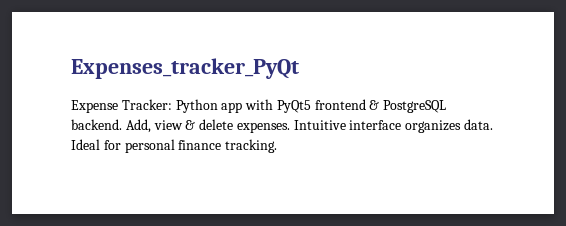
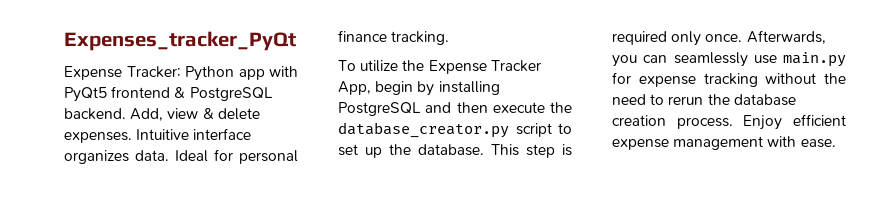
+ To utilize the Expense Tracker App, begin by installing PostgreSQL and then execute the database_creator.py script to set up the database. This step is required only once. Afterwards, you can seamlessly use main.py for expense tracking without the need to rerun the database creation process. Enjoy efficient expense management with ease.

